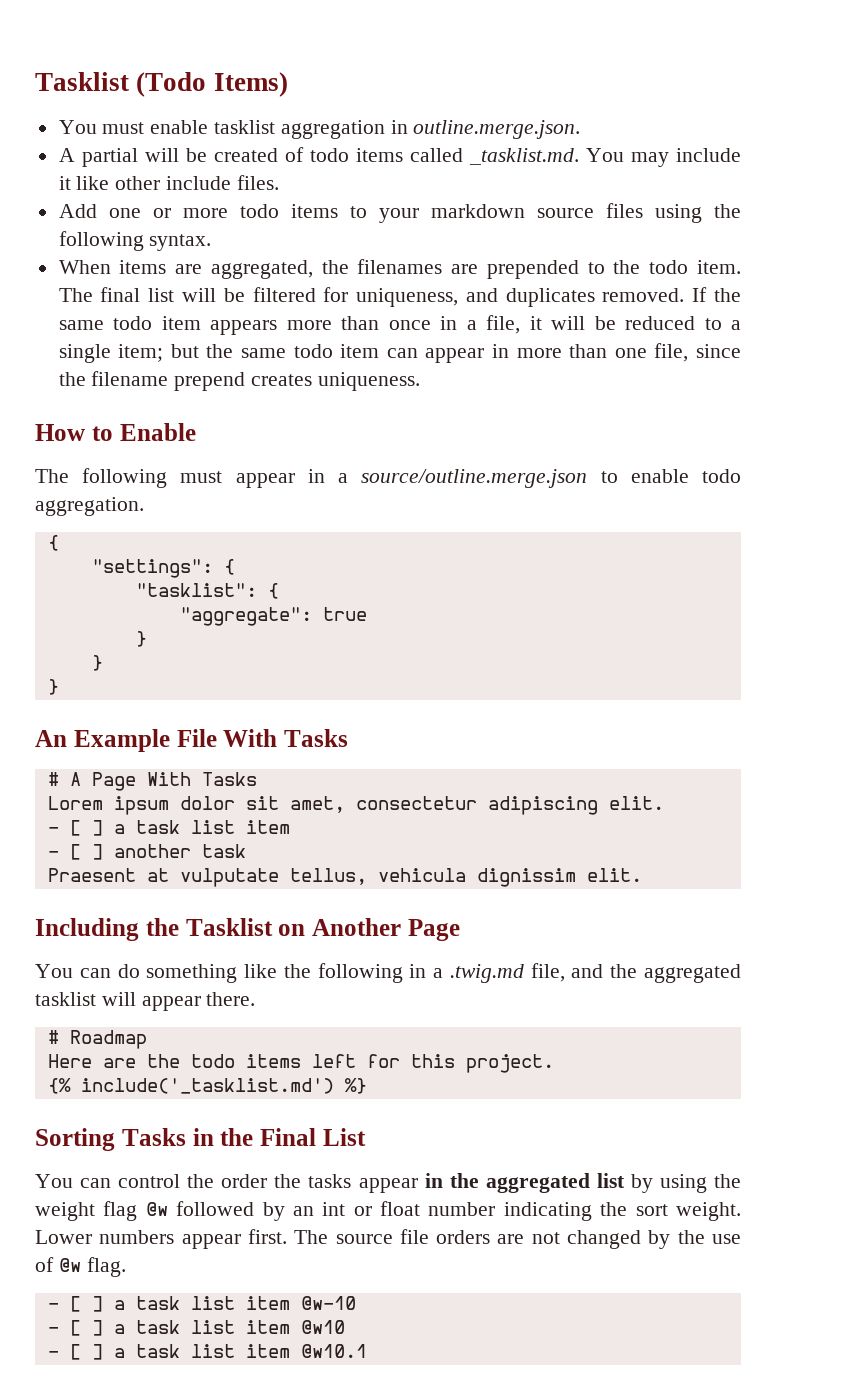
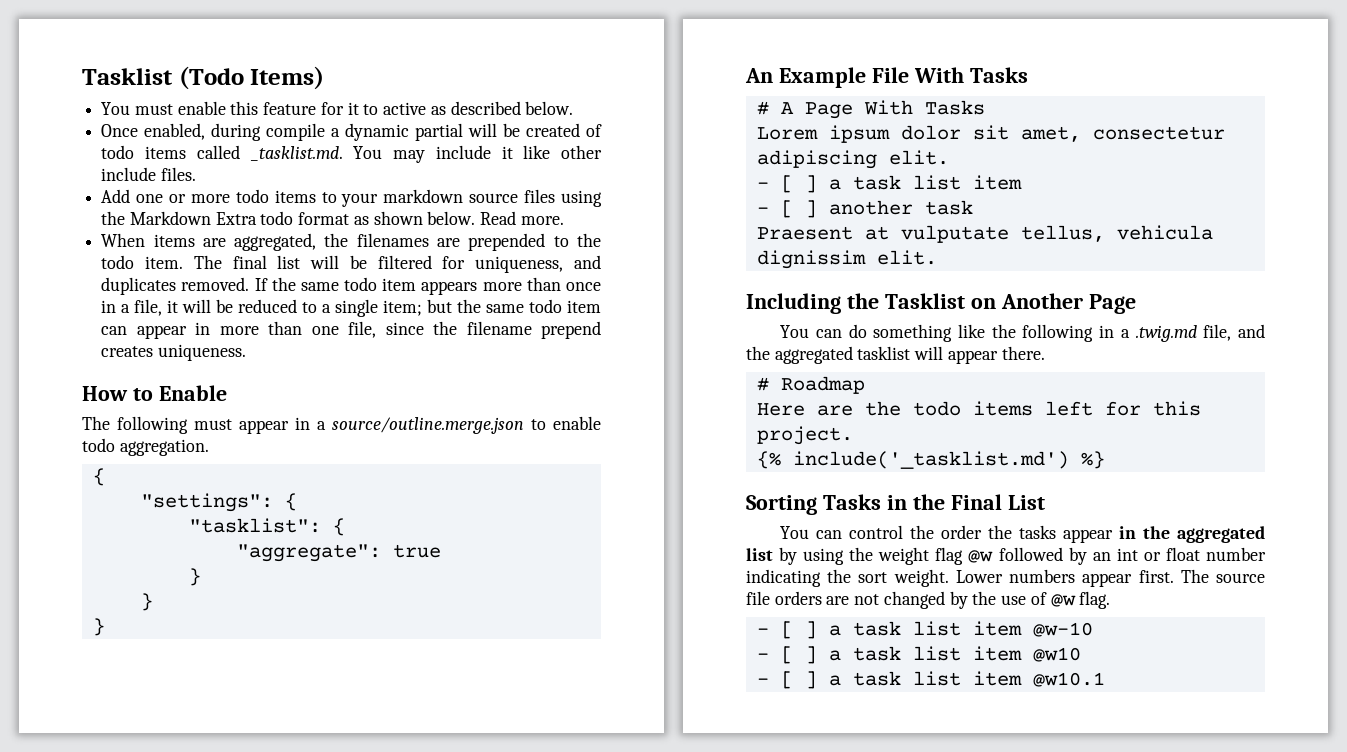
- You must enable tasklist aggregation in outline.merge.json.
- A partial will be created of todo items called _tasklist.md. You may include it like other include files.
+ You must enable this feature for it to active as described below.
+ Once enabled, during compile a dynamic partial will be created of todo items called _tasklist.md. You may include it like other include files.
- Add one or more todo items to your markdown source files using the following syntax.
+ Add one or more todo items to your markdown source files using the Markdown Extra todo format as shown below. Read more.

